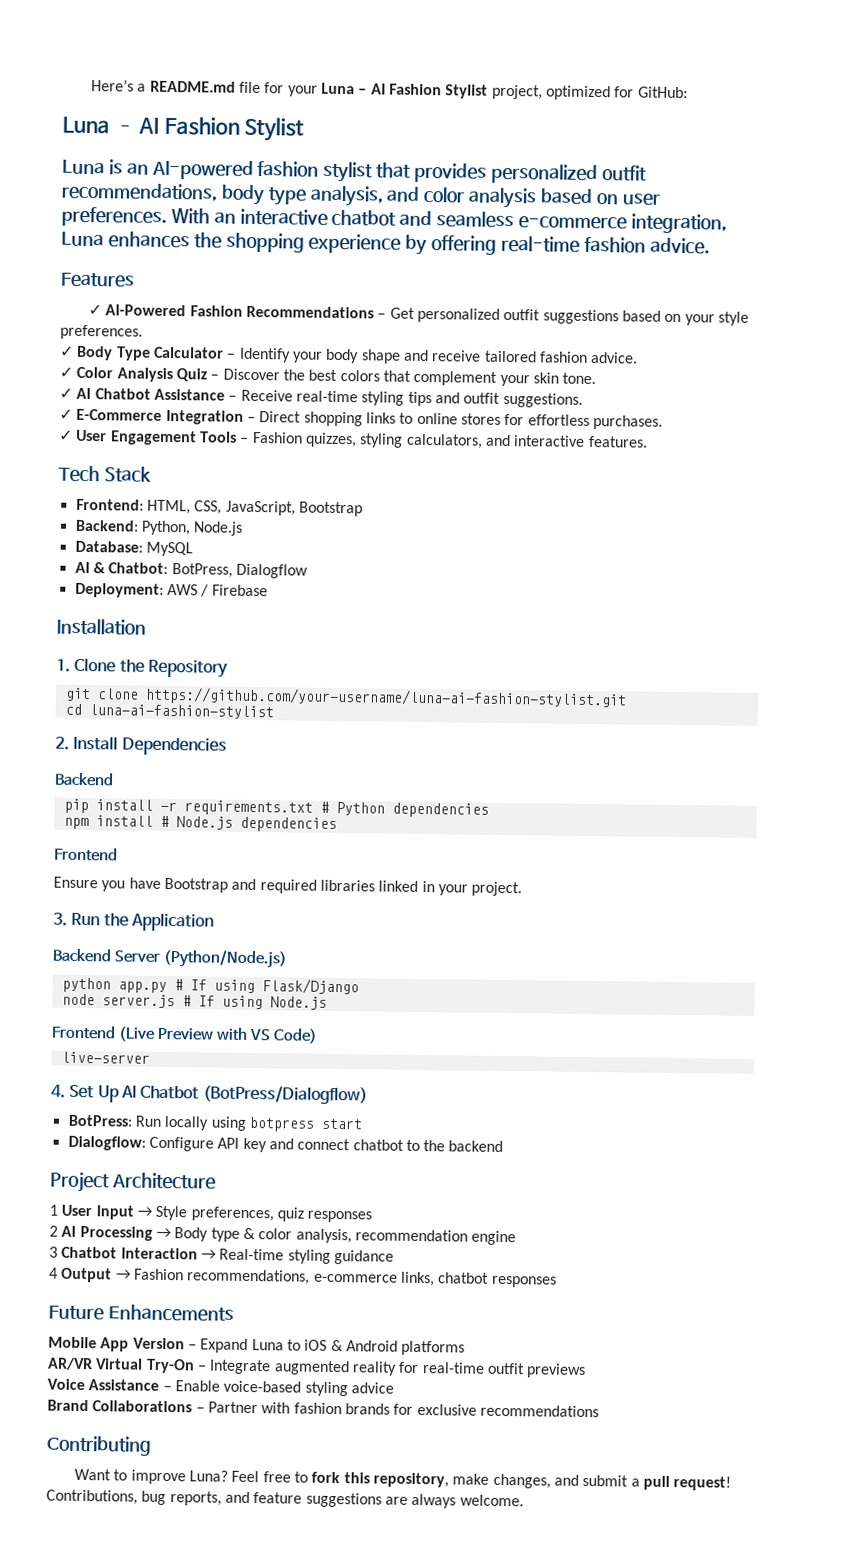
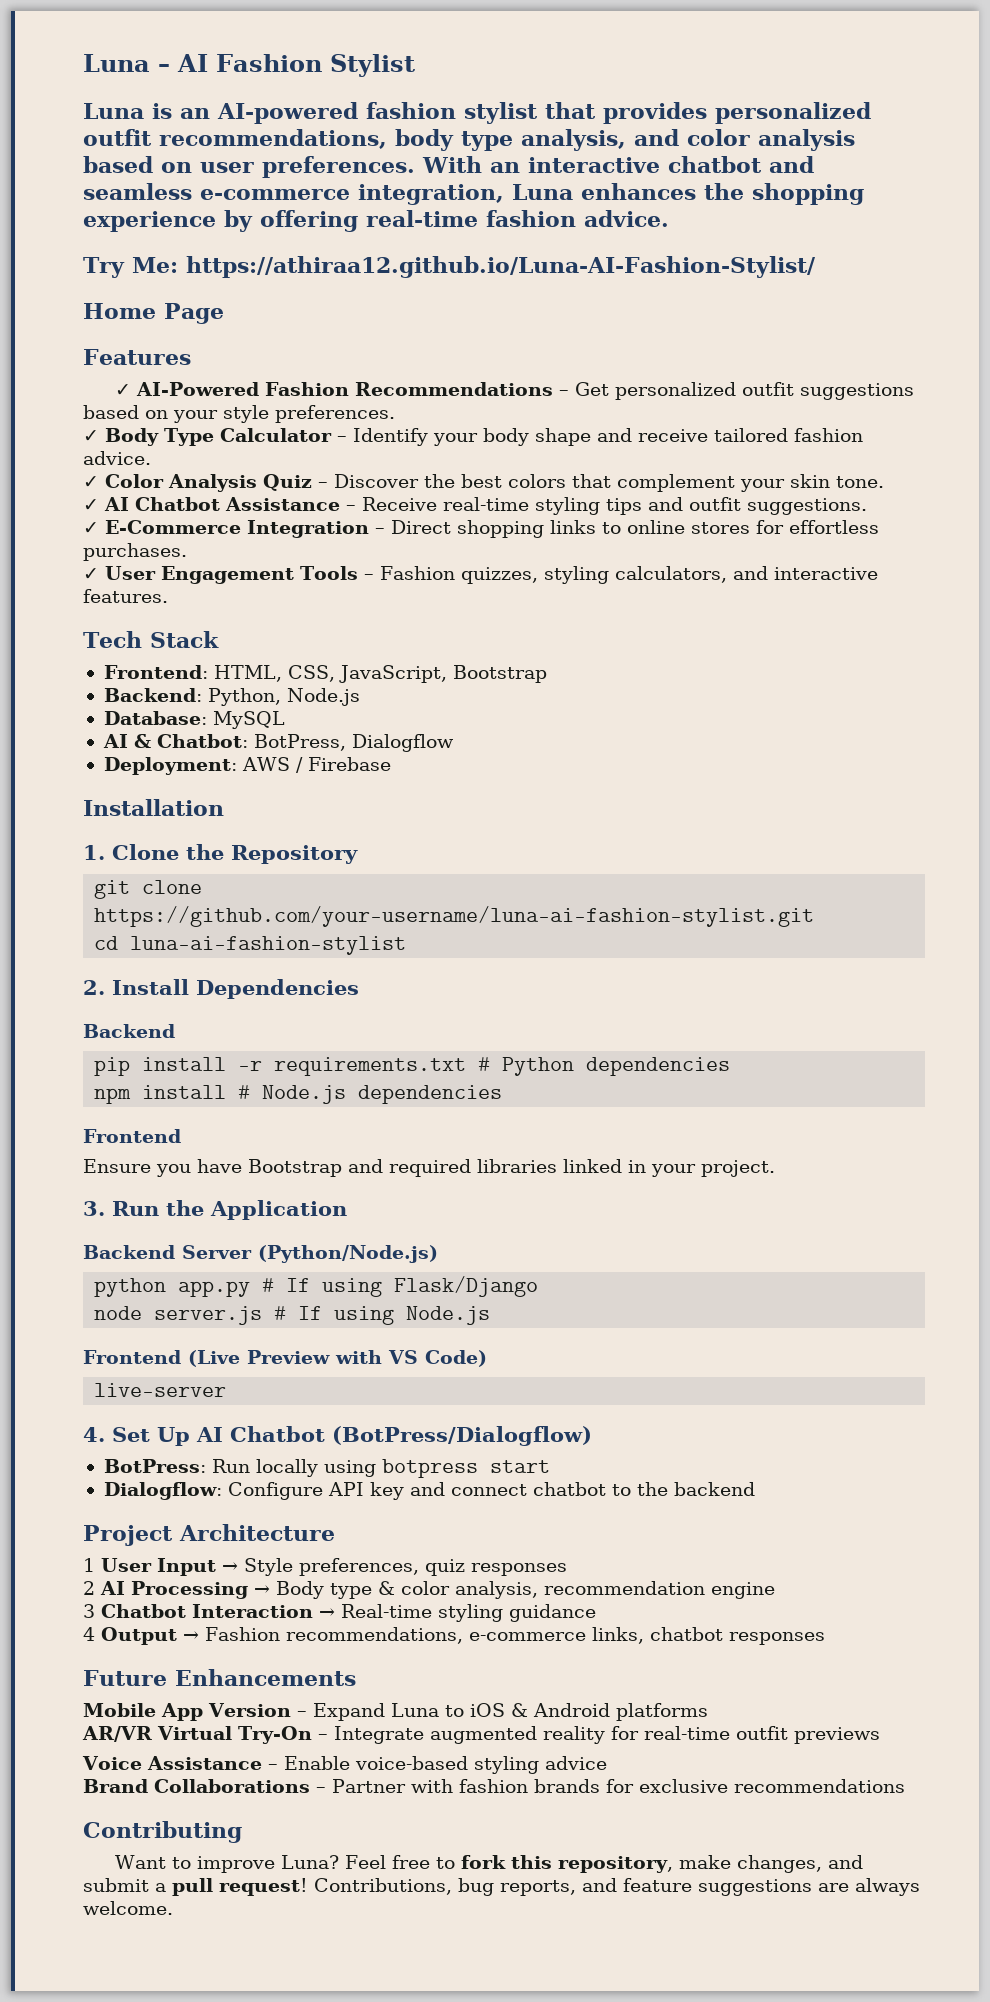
- Here’s a README.md file for your Luna – AI Fashion Stylist project, optimized for GitHub:
+ Try Me: https://athiraa12.github.io/Luna-AI-Fashion-Stylist/
+ Home Page

